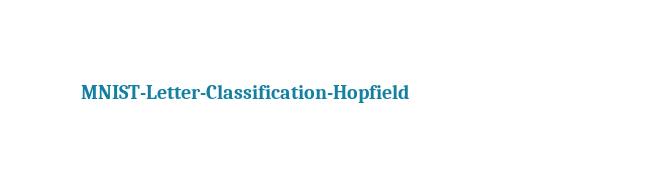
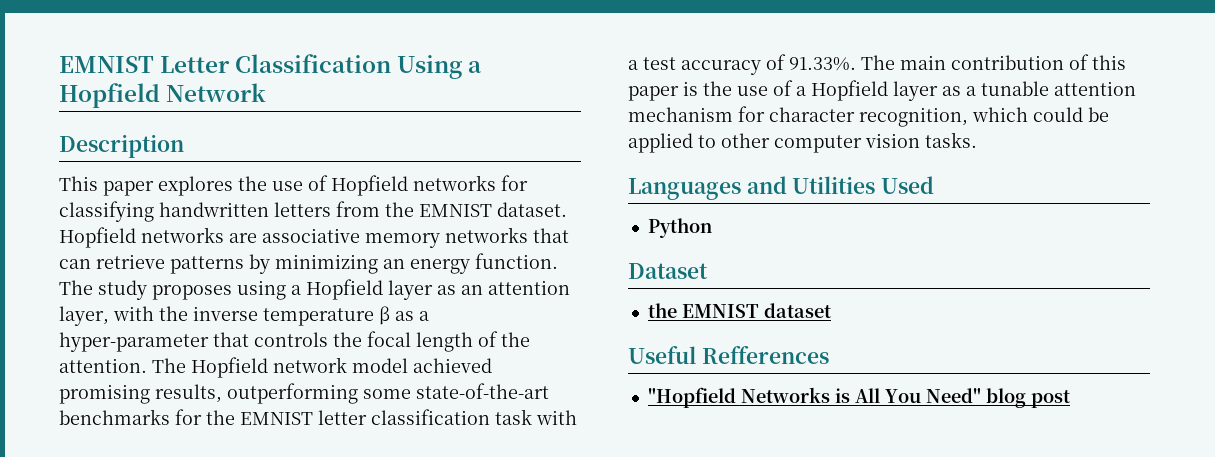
- MNIST-Letter-Classification-Hopfield
+ EMNIST Letter Classification Using a Hopfield Network
+ Description
+ This paper explores the use of Hopfield networks for classifying handwritten letters from the EMNIST dataset. Hopfield networks are associative memory networks that can retrieve patterns by minimizing an energy function. The study proposes using a Hopfield layer as an attention layer, with the inverse temperature β as a hyper-parameter that controls the focal length of the attention. The Hopfield network model achieved promising results, outperforming some state-of-the-art benchmarks for the EMNIST letter classification task with a test accuracy of 91.33%. The main contribution of this paper is the use of a Hopfield layer as a tunable attention mechanism for character recognition, which could be applied to other computer vision tasks.
+ Languages and Utilities Used
+ Python
+ Dataset
+ the EMNIST dataset
+ Useful Refferences
+ "Hopfield Networks is All You Need" blog post

